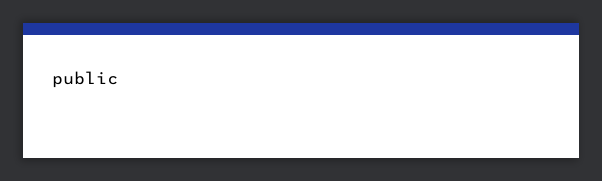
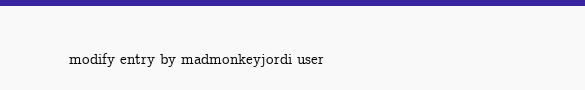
- public
+ modify entry by madmonkeyjordi user

